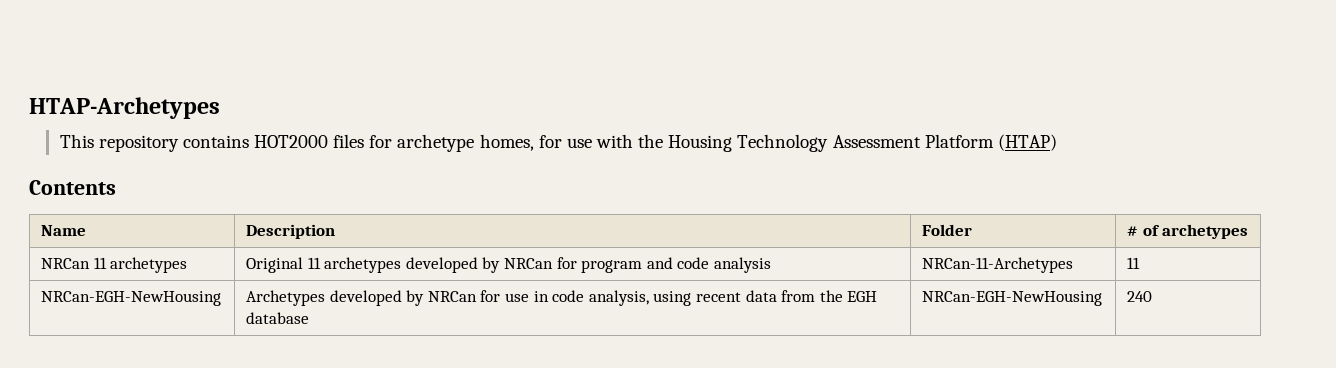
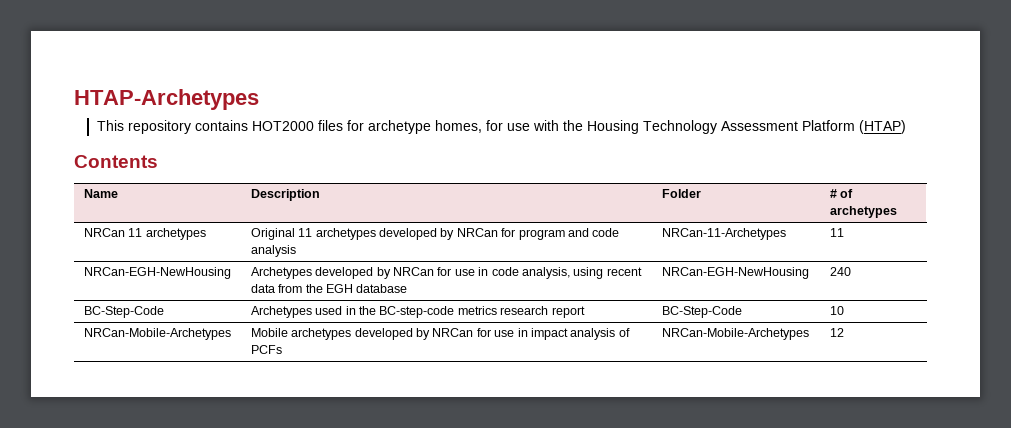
+ BC-Step-Code | Archetypes used in the BC-step-code metrics research report | BC-Step-Code | 10
+ NRCan-Mobile-Archetypes | Mobile archetypes developed by NRCan for use in impact analysis of PCFs | NRCan-Mobile-Archetypes | 12

